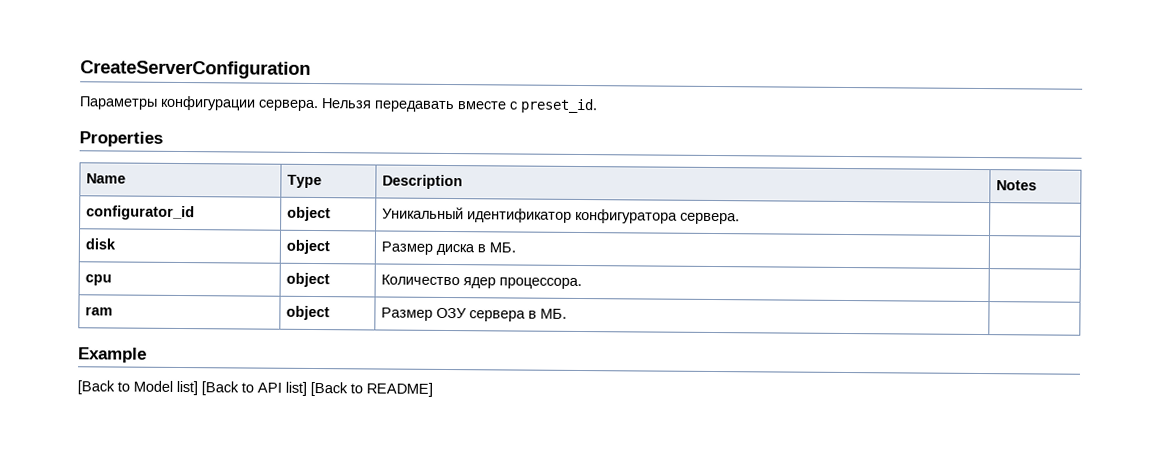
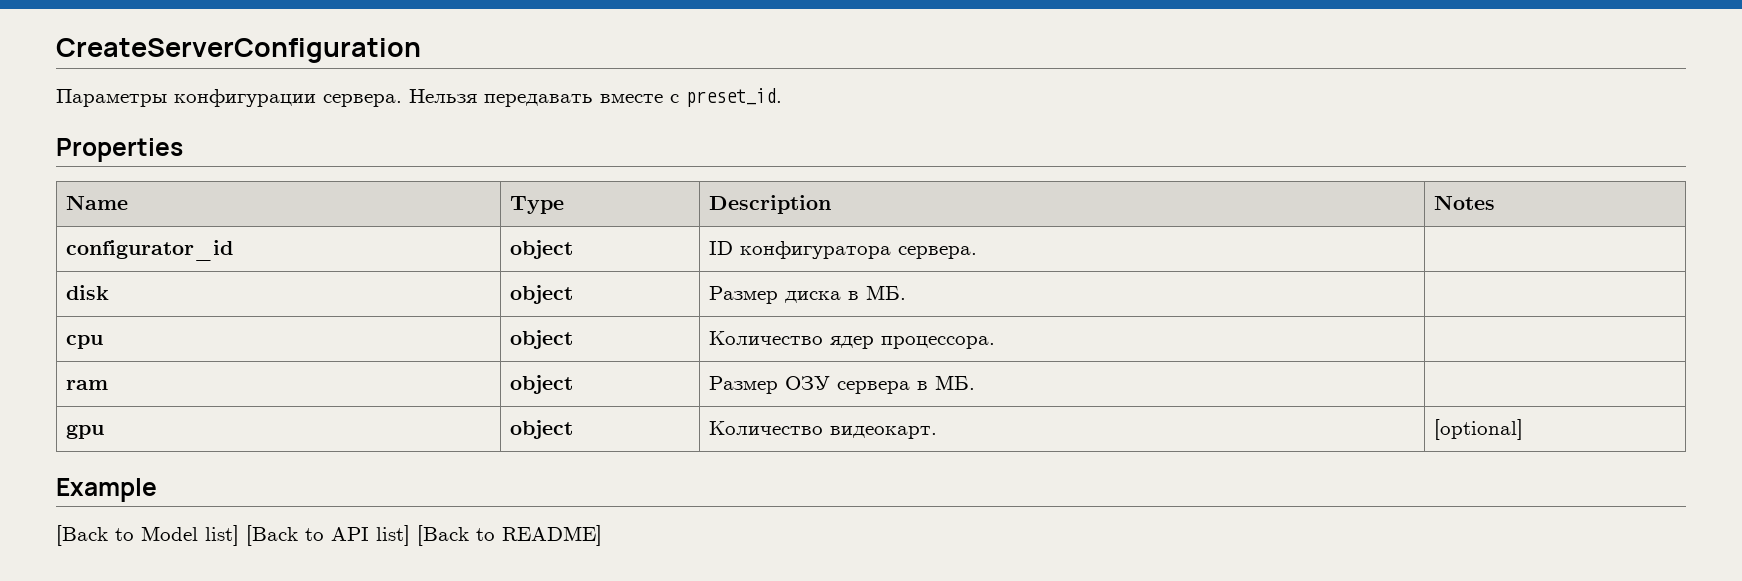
- configurator_id | object | Уникальный идентификатор конфигуратора сервера. |
+ configurator_id | object | ID конфигуратора сервера. |
+ gpu | object | Количество видеокарт. | [optional]

